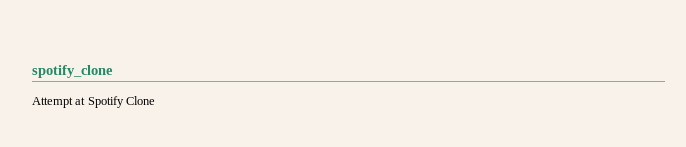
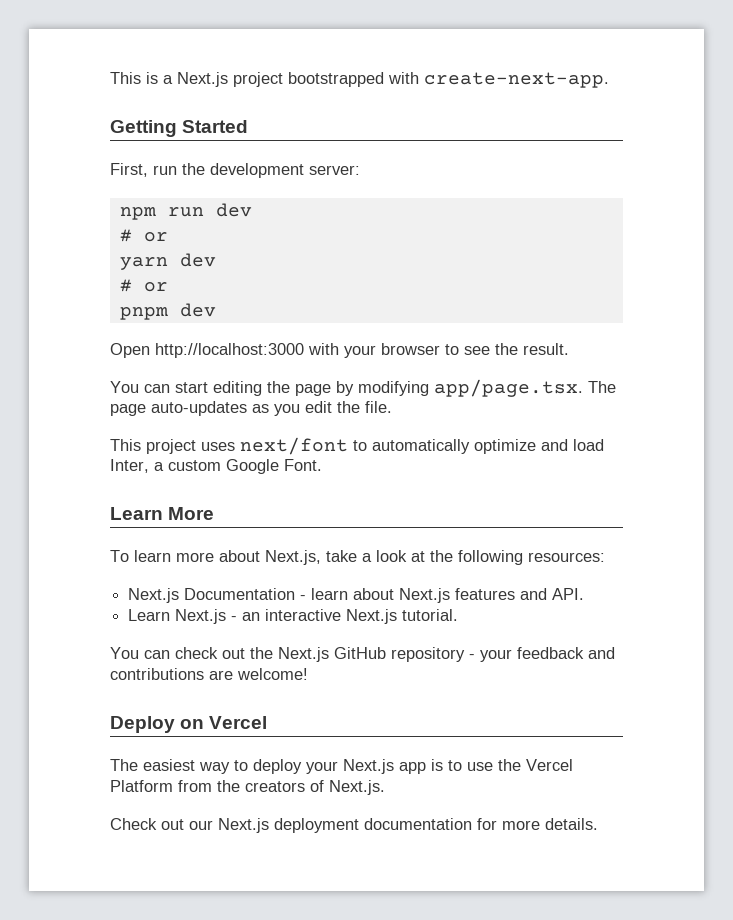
- spotify_clone
- Attempt at Spotify Clone
+ This is a Next.js project bootstrapped with create-next-app.
+ Getting Started
+ First, run the development server:
+ npm run dev
+ # or
+ yarn dev
+ # or
+ pnpm dev
+ Open http://localhost:3000 with your browser to see the result.
+ You can start editing the page by modifying app/page.tsx. The page auto-updates as you edit the file.
+ This project uses next/font to automatically optimize and load Inter, a custom Google Font.
+ Learn More
+ To learn more about Next.js, take a look at the following resources:
+ Next.js Documentation - learn about Next.js features and API.
+ Learn Next.js - an interactive Next.js tutorial.
+ You can check out the Next.js GitHub repository - your feedback and contributions are welcome!
+ Deploy on Vercel
+ The easiest way to deploy your Next.js app is to use the Vercel Platform from the creators of Next.js.
+ Check out our Next.js deployment documentation for more details.

